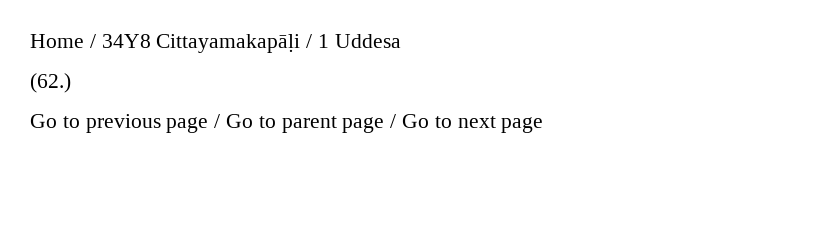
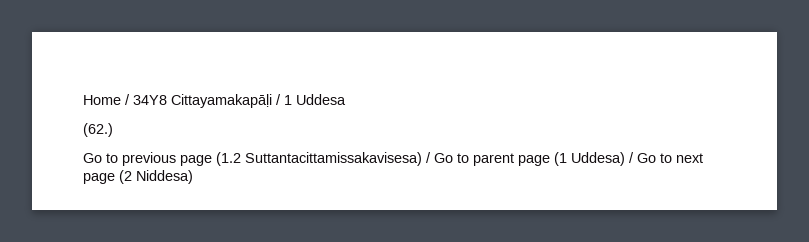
- Go to previous page / Go to parent page / Go to next page
+ Go to previous page (1.2 Suttantacittamissakavisesa) / Go to parent page (1 Uddesa) / Go to next page (2 Niddesa)

